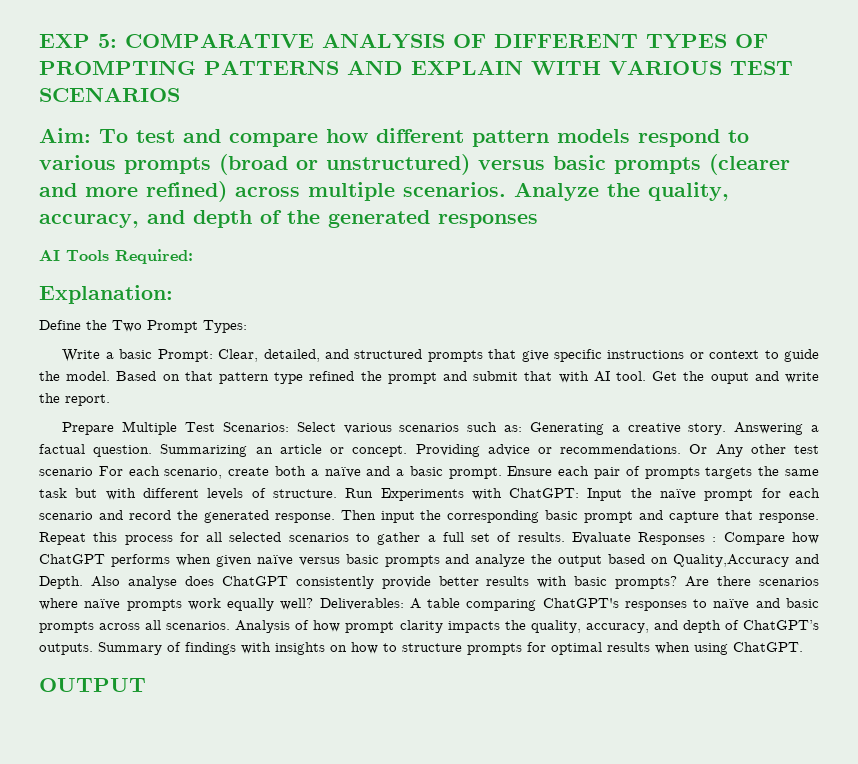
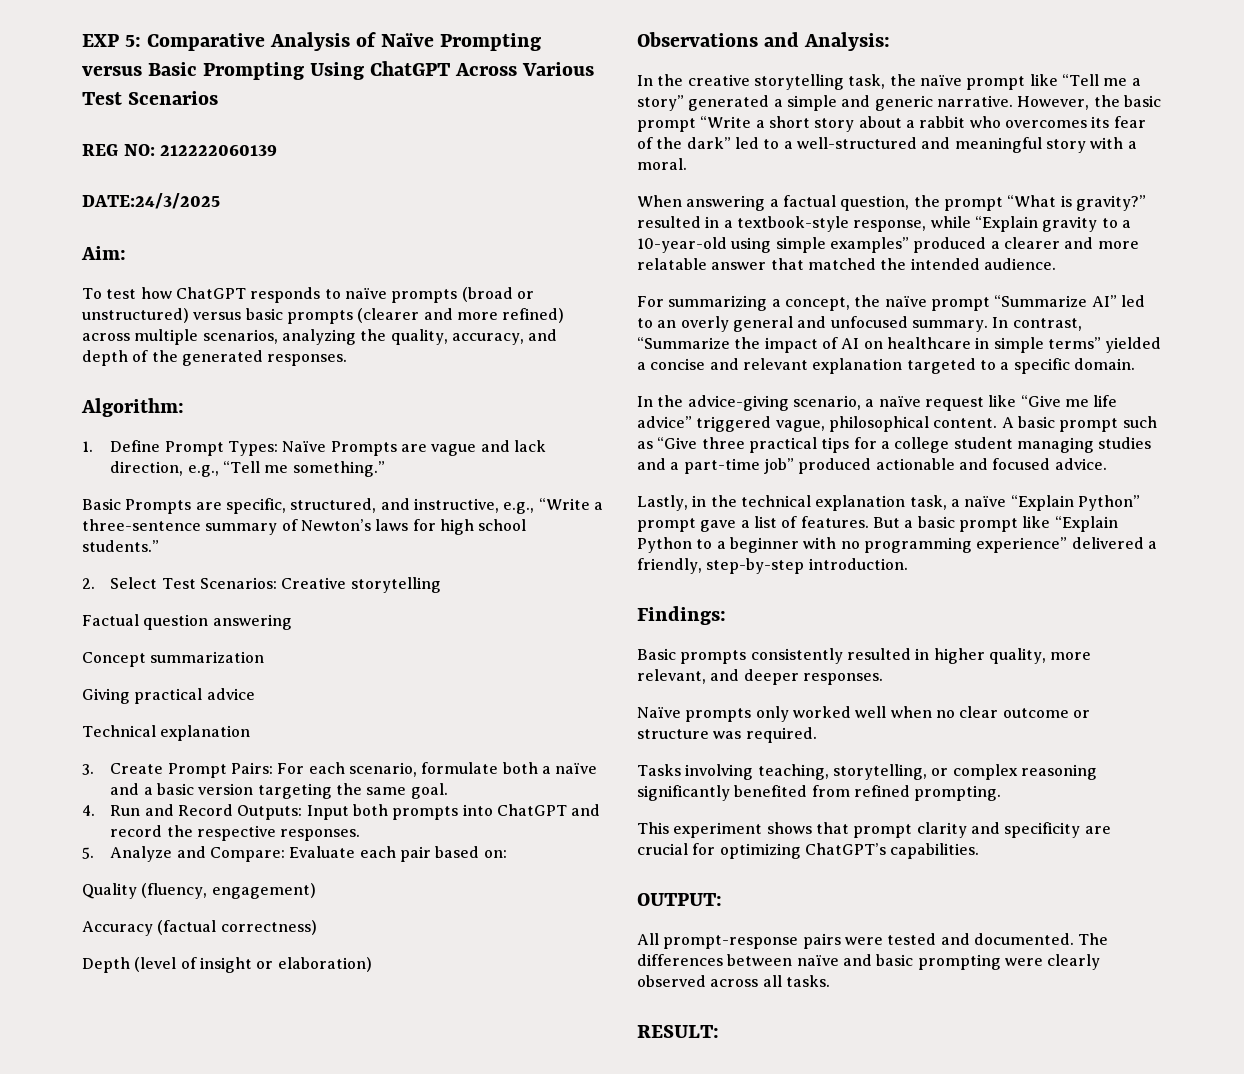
- EXP 5: COMPARATIVE ANALYSIS OF DIFFERENT TYPES OF PROMPTING PATTERNS AND EXPLAIN WITH VARIOUS TEST SCENARIOS
+ EXP 5: Comparative Analysis of Naïve Prompting versus Basic Prompting Using ChatGPT Across Various Test Scenarios
+ REG NO: 212222060139
+ DATE:24/3/2025
- Aim: To test and compare how different pattern models respond to various prompts (broad or unstructured) versus basic prompts (clearer and more refined) across multiple scenarios. Analyze the quality, accuracy, and depth of the generated responses
- AI Tools Required:
- Explanation:
- Define the Two Prompt Types:
- Write a basic Prompt: Clear, detailed, and structured prompts that give specific instructions or context to guide the model. Based on that pattern type refined the prompt and submit that with AI tool. Get the ouput and write the report.
- Prepare Multiple Test Scenarios: Select various scenarios such as: Generating a creative story. Answering a factual question. Summarizing an article or concept. Providing advice or recommendations. Or Any other test scenario For each scenario, create both a naïve and a basic prompt. Ensure each pair of prompts targets the same task but with different levels of structure. Run Experiments with ChatGPT: Input the naïve prompt for each scenario and record the generated response. Then input the corresponding basic prompt and capture that response. Repeat this process for all selected scenarios to gather a full set of results. Evaluate Responses : Compare how ChatGPT performs when given naïve versus basic prompts and analyze the output based on Quality,Accuracy and Depth. Also analyse does ChatGPT consistently provide better results with basic prompts? Are there scenarios where naïve prompts work equally well? Deliverables: A table comparing ChatGPT's responses to naïve and basic prompts across all scenarios. Analysis of how prompt clarity impacts the quality, accuracy, and depth of ChatGPT’s outputs. Summary of findings with insights on how to structure prompts for optimal results when using ChatGPT.
- OUTPUT
+ Aim:
+ To test how ChatGPT responds to naïve prompts (broad or unstructured) versus basic prompts (clearer and more refined) across multiple scenarios, analyzing the quality, accuracy, and depth of the generated responses.
+ Algorithm:
+ 1. Define Prompt Types: Naïve Prompts are vague and lack direction, e.g., “Tell me something.”
+ Basic Prompts are specific, structured, and instructive, e.g., “Write a three-sentence summary of Newton’s laws for high school students.”
+ 2. Select Test Scenarios: Creative storytelling
+ Factual question answering
+ Concept summarization
+ Giving practical advice
+ Technical explanation
+ 3. Create Prompt Pairs: For each scenario, formulate both a naïve and a basic version targeting the same goal.
+ 4. Run and Record Outputs: Input both prompts into ChatGPT and record the respective responses.
+ 5. Analyze and Compare: Evaluate each pair based on:
+ Quality (fluency, engagement)
+ Accuracy (factual correctness)
+ Depth (level of insight or elaboration)
+ Observations and Analysis:
+ In the creative storytelling task, the naïve prompt like “Tell me a story” generated a simple and generic narrative. However, the basic prompt “Write a short story about a rabbit who overcomes its fear of the dark” led to a well-structured and meaningful story with a moral.
+ When answering a factual question, the prompt “What is gravity?” resulted in a textbook-style response, while “Explain gravity to a 10-year-old using simple examples” produced a clearer and more relatable answer that matched the intended audience.
+ For summarizing a concept, the naïve prompt “Summarize AI” led to an overly general and unfocused summary. In contrast, “Summarize the impact of AI on healthcare in simple terms” yielded a concise and relevant explanation targeted to a specific domain.
+ In the advice-giving scenario, a naïve request like “Give me life advice” triggered vague, philosophical content. A basic prompt such as “Give three practical tips for a college student managing studies and a part-time job” produced actionable and focused advice.
+ Lastly, in the technical explanation task, a naïve “Explain Python” prompt gave a list of features. But a basic prompt like “Explain Python to a beginner with no programming experience” delivered a friendly, step-by-step introduction.
+ Findings:
+ Basic prompts consistently resulted in higher quality, more relevant, and deeper responses.
+ Naïve prompts only worked well when no clear outcome or structure was required.
+ Tasks involving teaching, storytelling, or complex reasoning significantly benefited from refined prompting.
+ This experiment shows that prompt clarity and specificity are crucial for optimizing ChatGPT’s capabilities.
+ OUTPUT:
+ All prompt-response pairs were tested and documented. The differences between naïve and basic prompting were clearly observed across all tasks.
+ RESULT:

